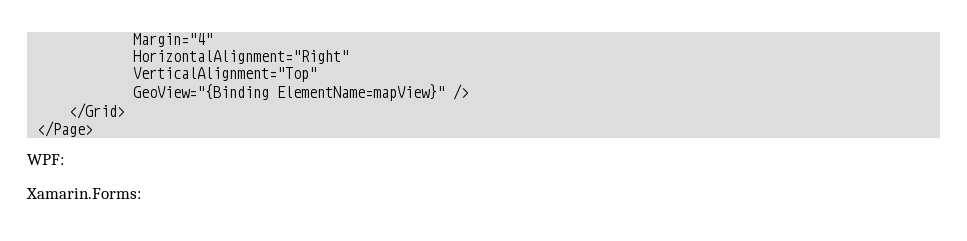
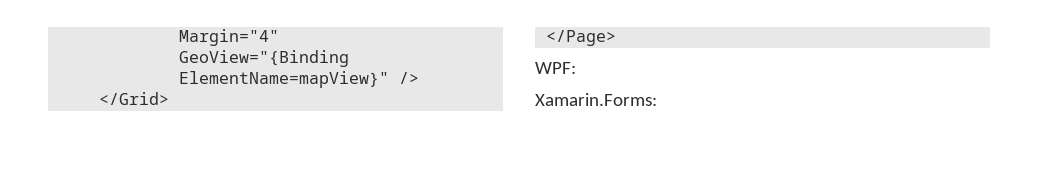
- HorizontalAlignment="Right"
- VerticalAlignment="Top"

